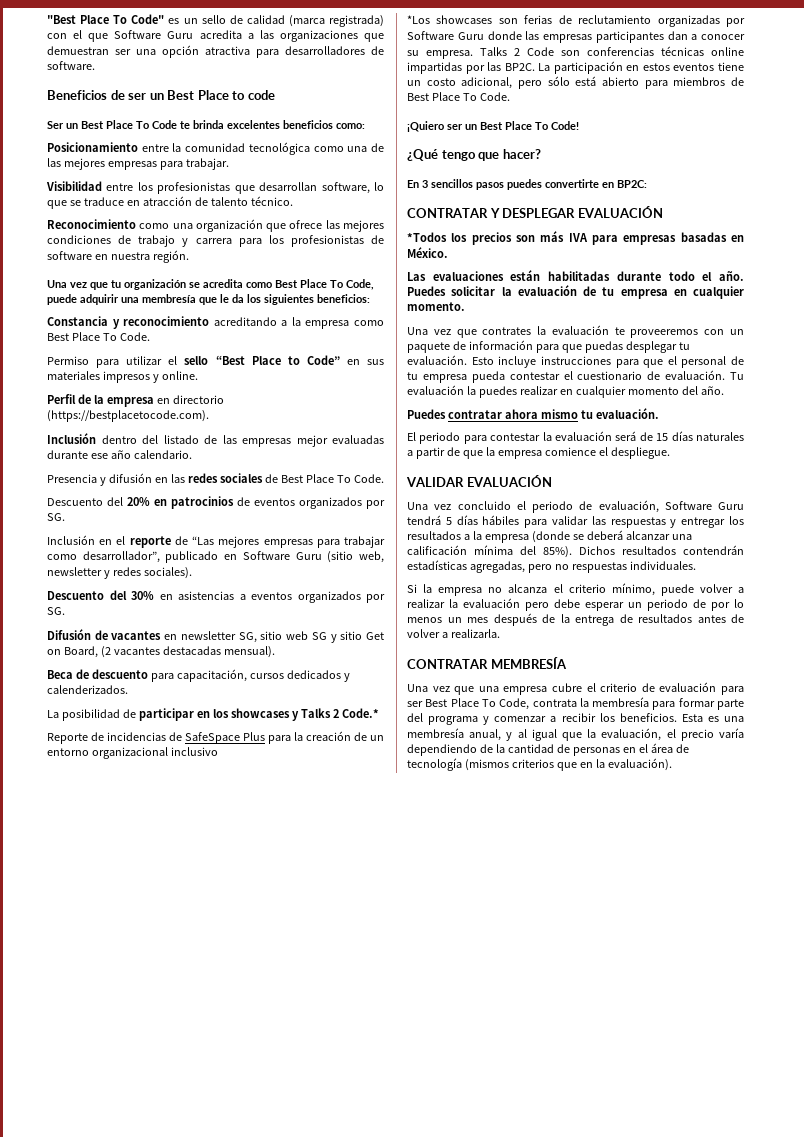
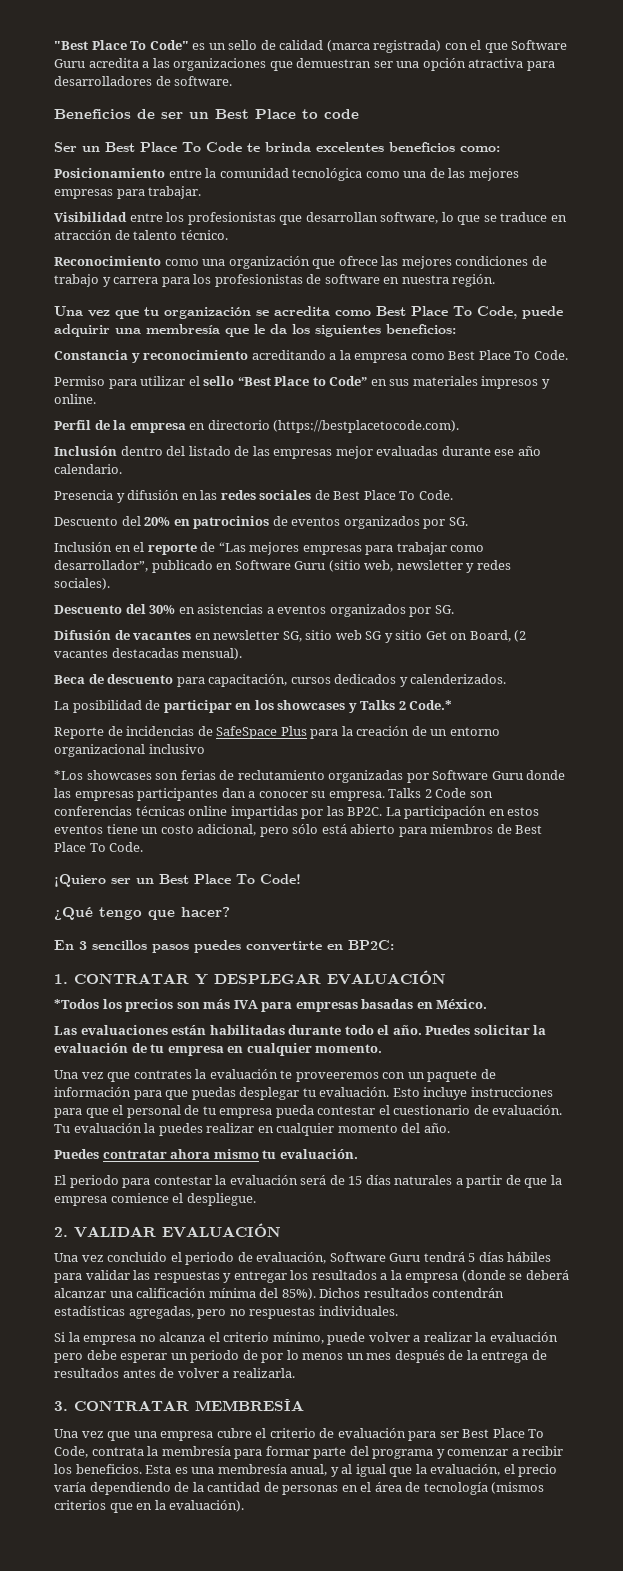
- CONTRATAR Y DESPLEGAR EVALUACIÓN
+ 1. CONTRATAR Y DESPLEGAR EVALUACIÓN
- VALIDAR EVALUACIÓN
+ 2. VALIDAR EVALUACIÓN
- CONTRATAR MEMBRESÍA
+ 3. CONTRATAR MEMBRESÍA

